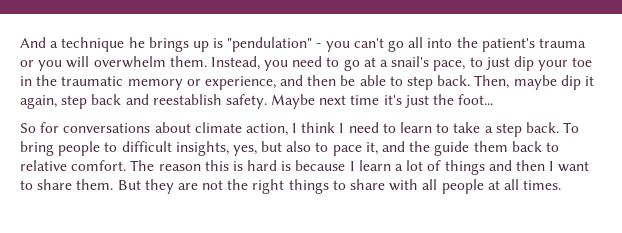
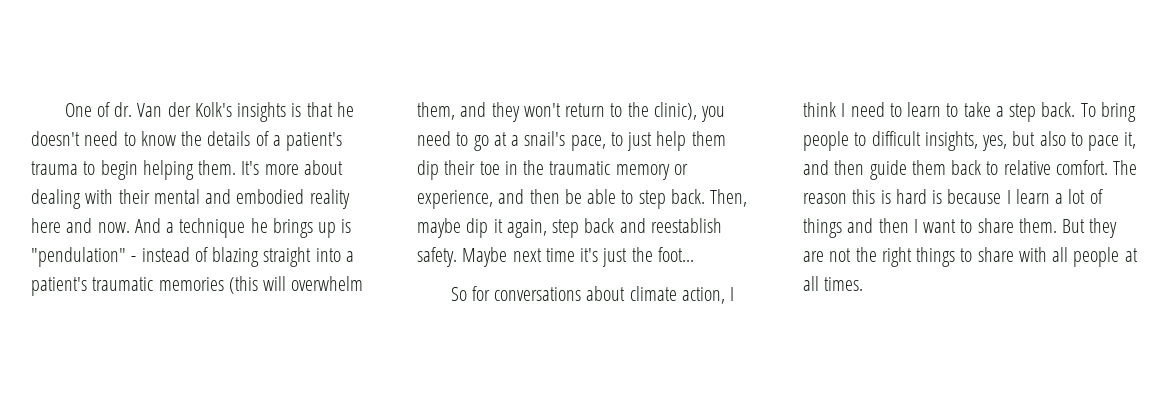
+ One of dr. Van der Kolk's insights is that he doesn't need to know the details of a patient's trauma to begin helping them. It's more about dealing with their mental and embodied reality here and now.
- And a technique he brings up is "pendulation" - you can't go all into the patient's trauma or you will overwhelm them. Instead, you need to go at a snail's pace, to just dip your toe in the traumatic memory or experience, and then be able to step back.
+ And a technique he brings up is "pendulation" - instead of blazing straight into a patient's traumatic memories (this will overwhelm them, and they won't return to the clinic), you need to go at a snail's pace, to just help them dip their toe in the traumatic memory or experience, and then be able to step back.
- To bring people to difficult insights, yes, but also to pace it, and the guide them back to relative comfort.
+ To bring people to difficult insights, yes, but also to pace it, and then guide them back to relative comfort.

